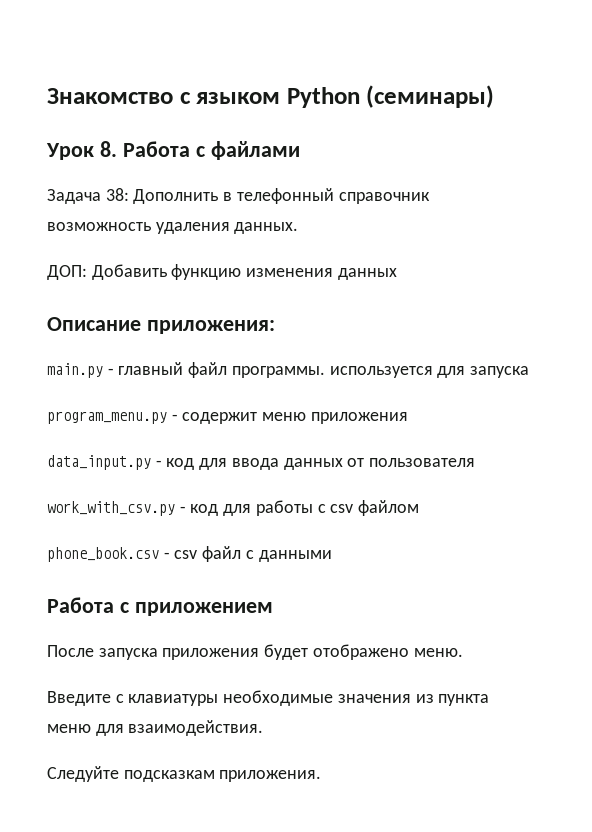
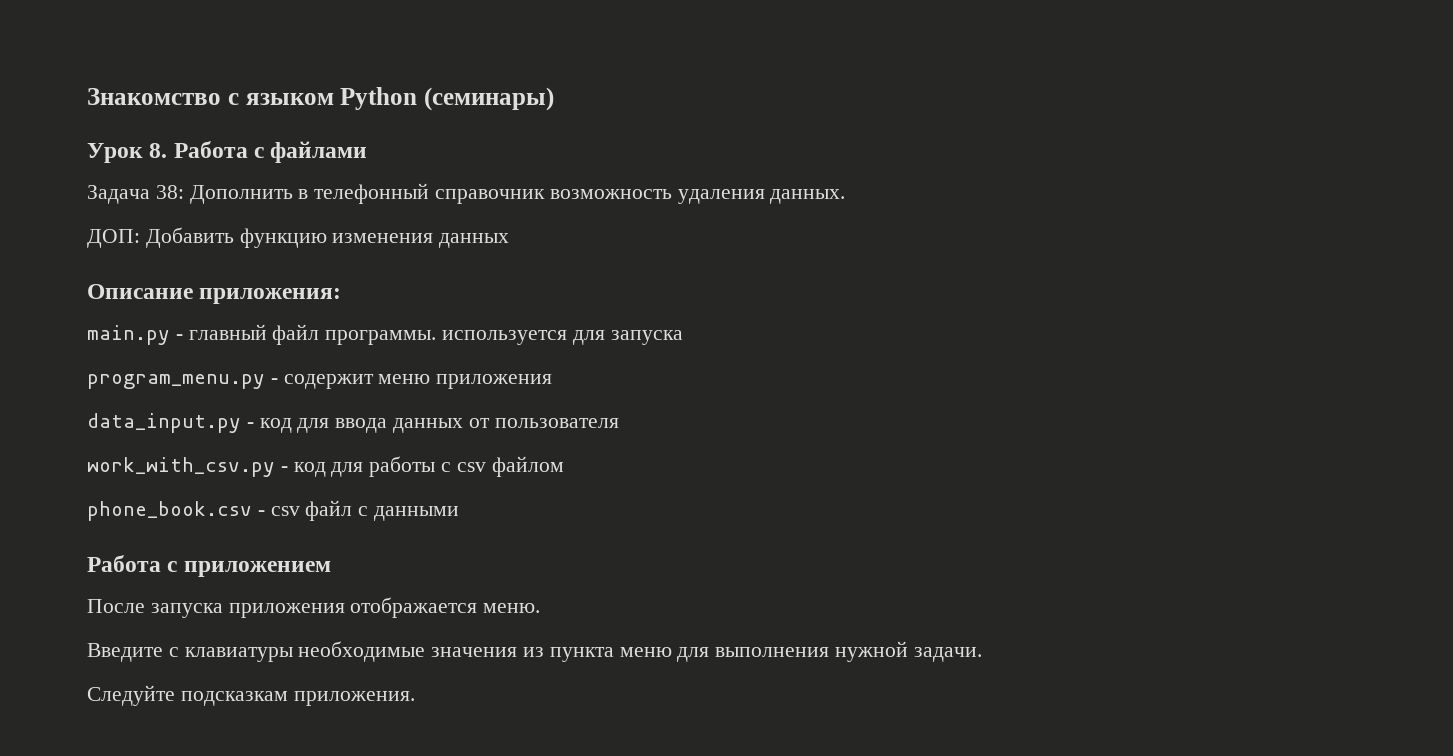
- После запуска приложения будет отображено меню.
+ После запуска приложения отображается меню.
- Введите с клавиатуры необходимые значения из пункта меню для взаимодействия.
+ Введите с клавиатуры необходимые значения из пункта меню для выполнения нужной задачи.

